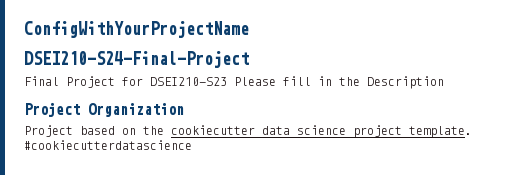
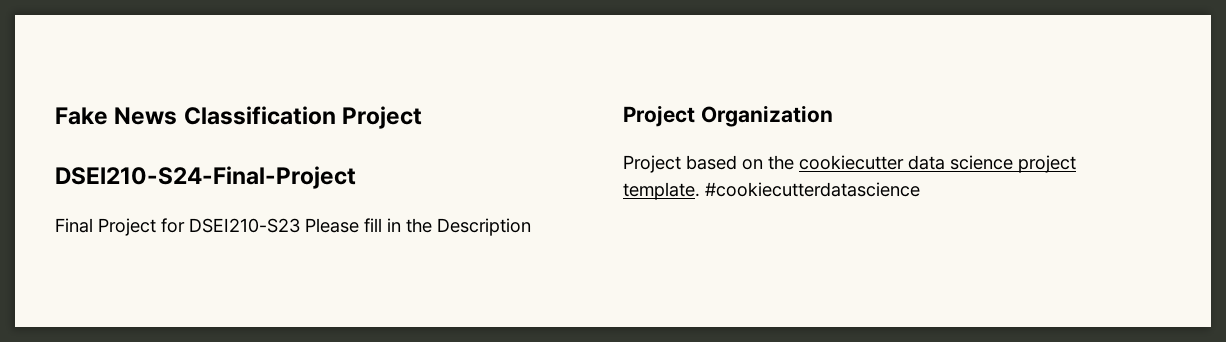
- ConfigWithYourProjectName
+ Fake News Classification Project

